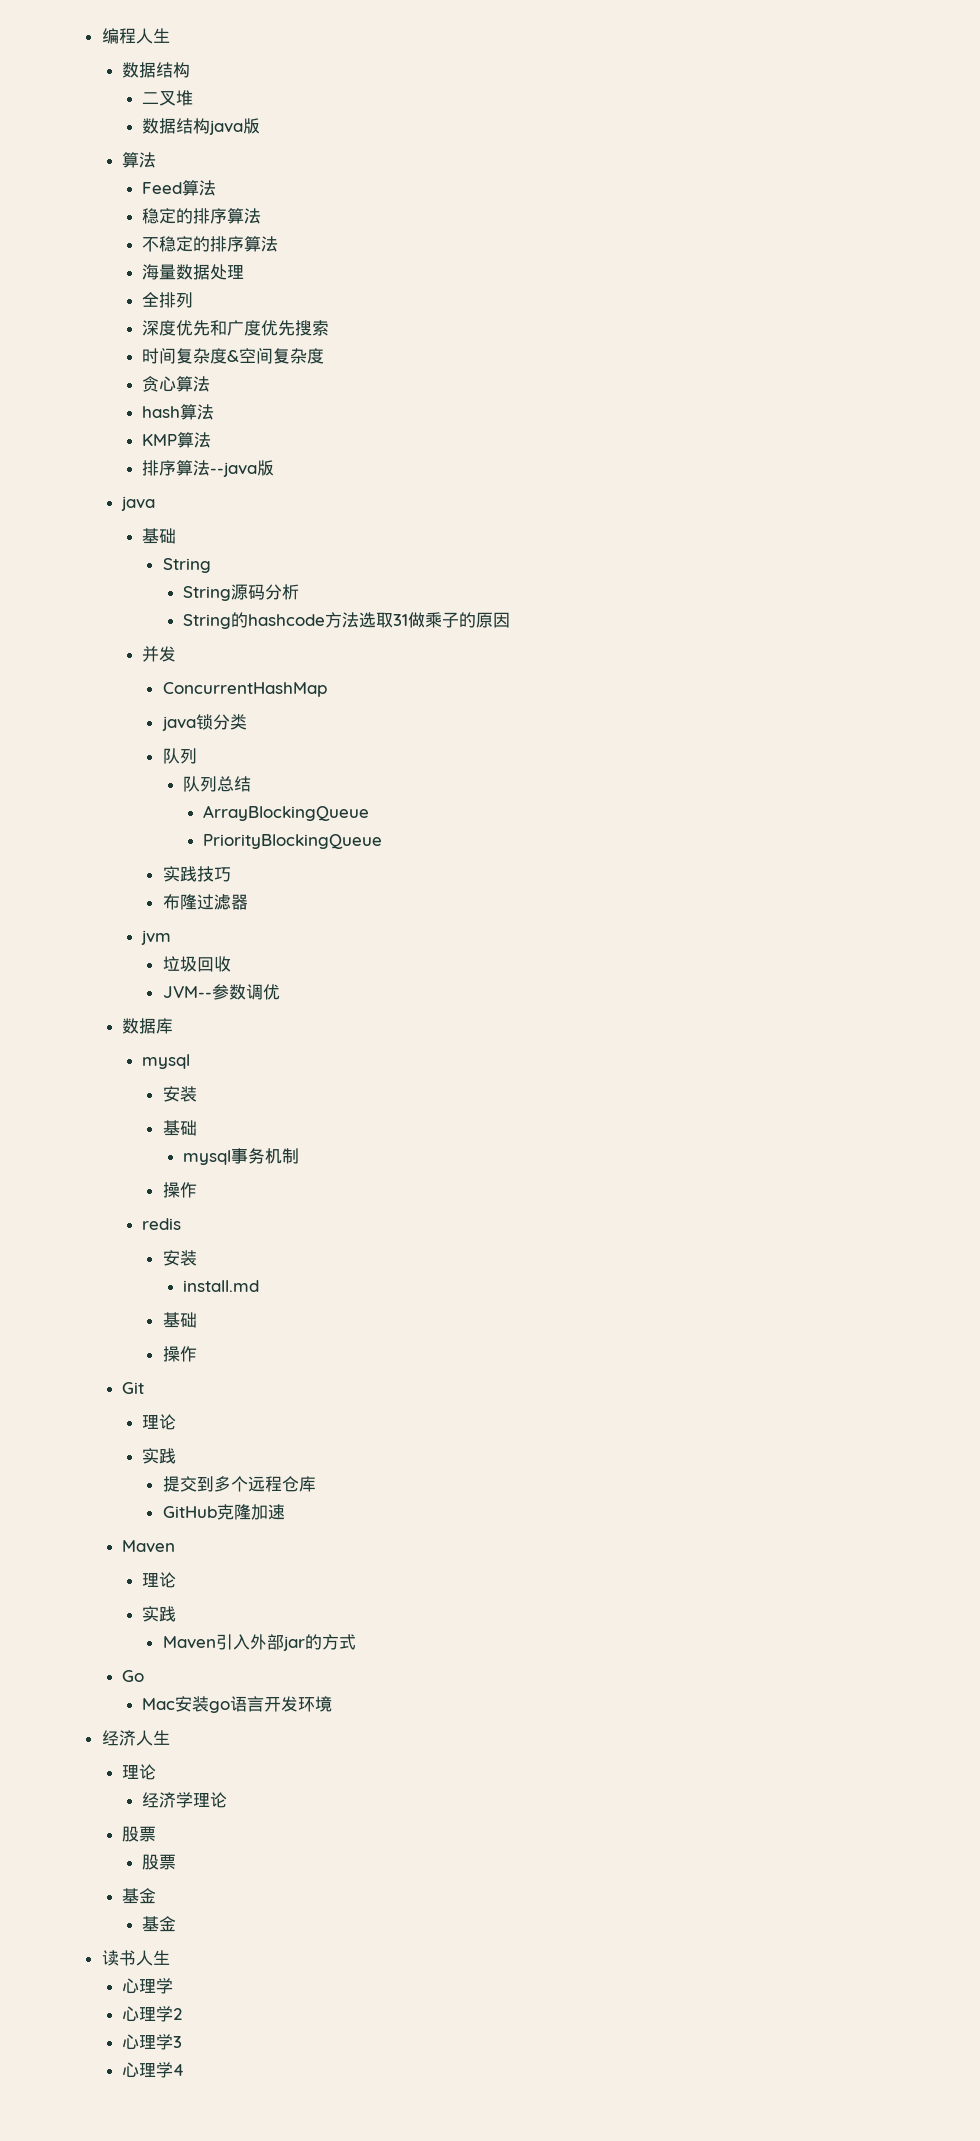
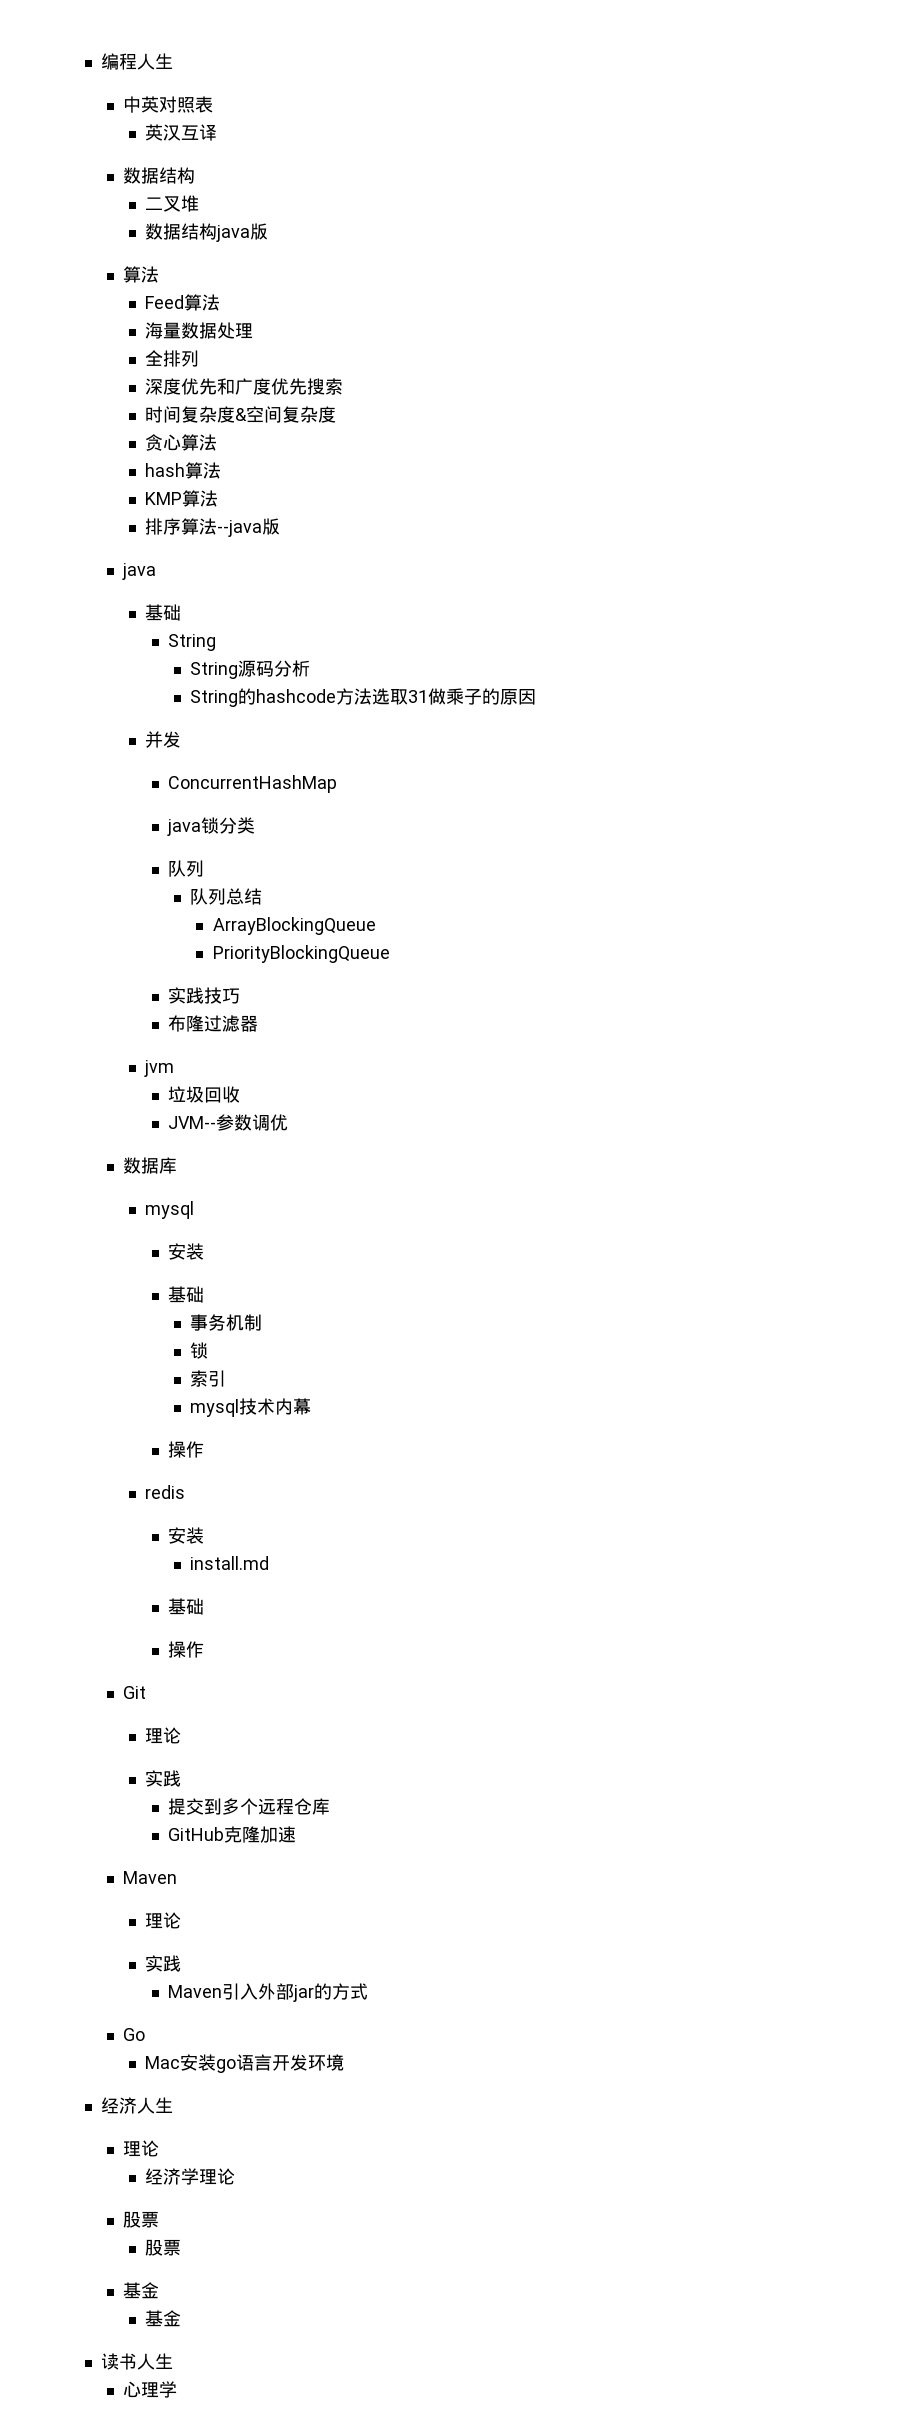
+ 中英对照表
+ 英汉互译
  Feed算法
- 稳定的排序算法
- 不稳定的排序算法
- mysql事务机制
+ 事务机制
+ 锁
+ 索引
+ mysql技术内幕
- 心理学2
- 心理学3
- 心理学4

